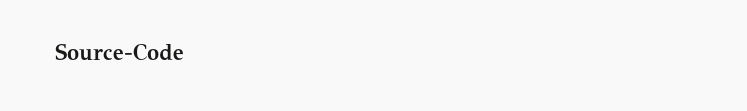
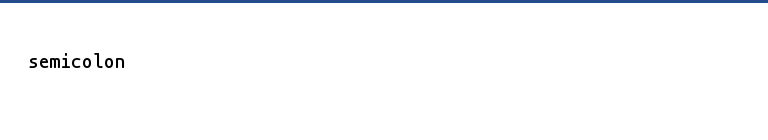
- Source-Code
+ semicolon

